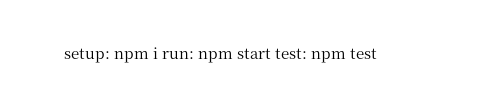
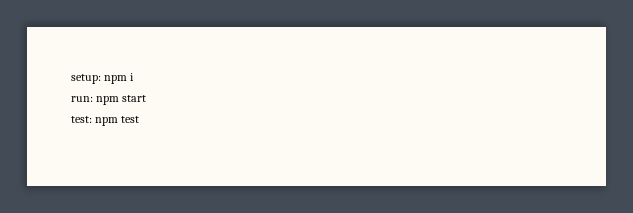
- setup: npm i run: npm start test: npm test
+ setup: npm i
+ run: npm start
+ test: npm test

